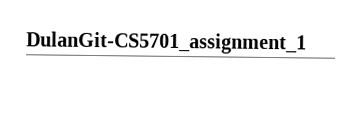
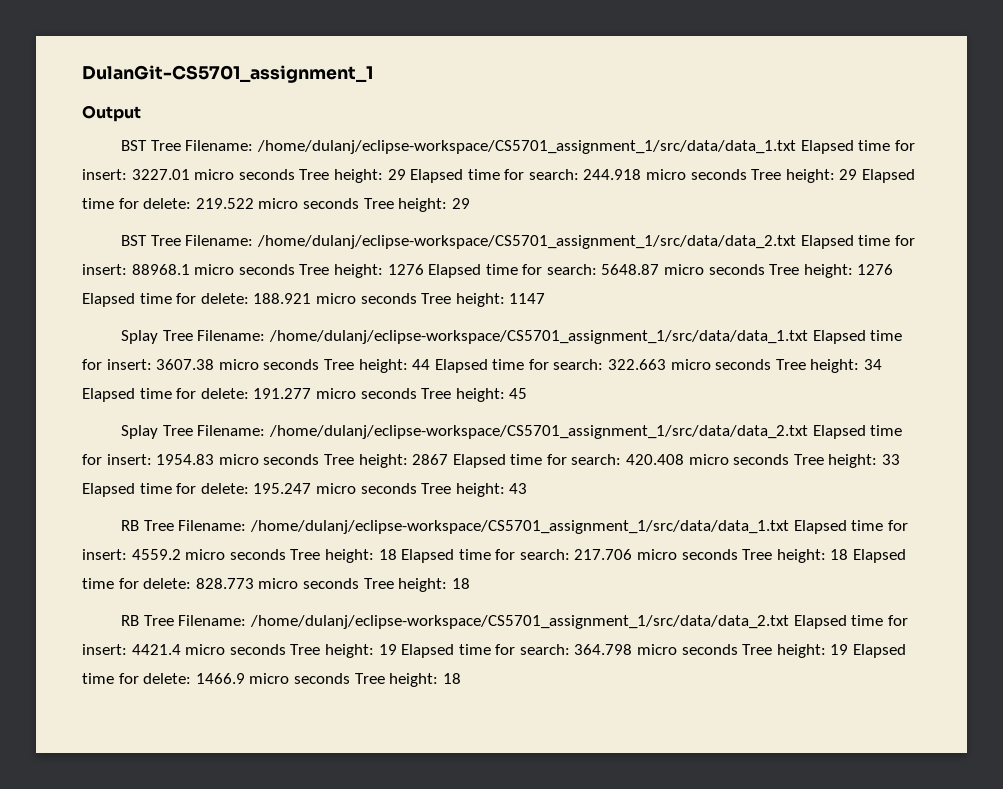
+ Output
+ BST Tree Filename: /home/dulanj/eclipse-workspace/CS5701_assignment_1/src/data/data_1.txt Elapsed time for insert: 3227.01 micro seconds Tree height: 29 Elapsed time for search: 244.918 micro seconds Tree height: 29 Elapsed time for delete: 219.522 micro seconds Tree height: 29
+ BST Tree Filename: /home/dulanj/eclipse-workspace/CS5701_assignment_1/src/data/data_2.txt Elapsed time for insert: 88968.1 micro seconds Tree height: 1276 Elapsed time for search: 5648.87 micro seconds Tree height: 1276 Elapsed time for delete: 188.921 micro seconds Tree height: 1147
+ Splay Tree Filename: /home/dulanj/eclipse-workspace/CS5701_assignment_1/src/data/data_1.txt Elapsed time for insert: 3607.38 micro seconds Tree height: 44 Elapsed time for search: 322.663 micro seconds Tree height: 34 Elapsed time for delete: 191.277 micro seconds Tree height: 45
+ Splay Tree Filename: /home/dulanj/eclipse-workspace/CS5701_assignment_1/src/data/data_2.txt Elapsed time for insert: 1954.83 micro seconds Tree height: 2867 Elapsed time for search: 420.408 micro seconds Tree height: 33 Elapsed time for delete: 195.247 micro seconds Tree height: 43
+ RB Tree Filename: /home/dulanj/eclipse-workspace/CS5701_assignment_1/src/data/data_1.txt Elapsed time for insert: 4559.2 micro seconds Tree height: 18 Elapsed time for search: 217.706 micro seconds Tree height: 18 Elapsed time for delete: 828.773 micro seconds Tree height: 18
+ RB Tree Filename: /home/dulanj/eclipse-workspace/CS5701_assignment_1/src/data/data_2.txt Elapsed time for insert: 4421.4 micro seconds Tree height: 19 Elapsed time for search: 364.798 micro seconds Tree height: 19 Elapsed time for delete: 1466.9 micro seconds Tree height: 18

